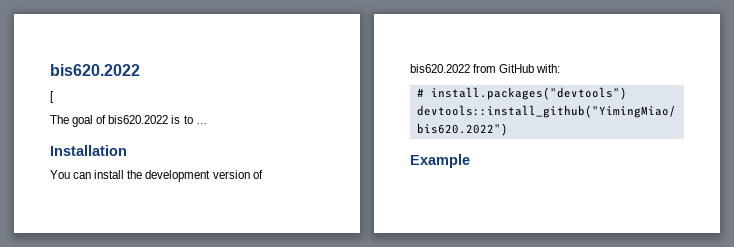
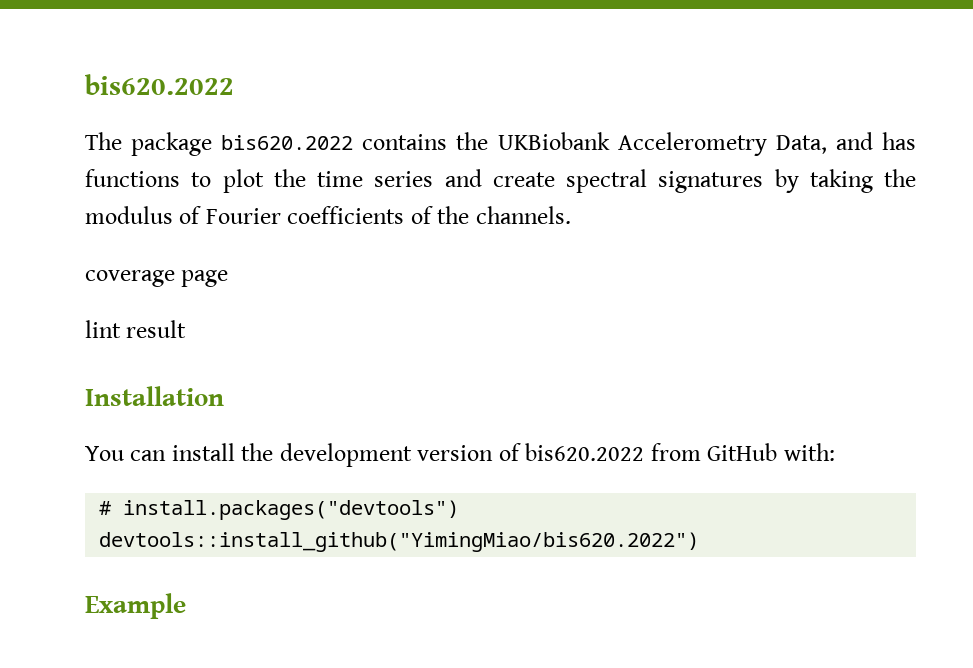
- [
- The goal of bis620.2022 is to …
+ The package bis620.2022 contains the UKBiobank Accelerometry Data, and has functions to plot the time series and create spectral signatures by taking the modulus of Fourier coefficients of the channels.
+ coverage page
+ lint result

